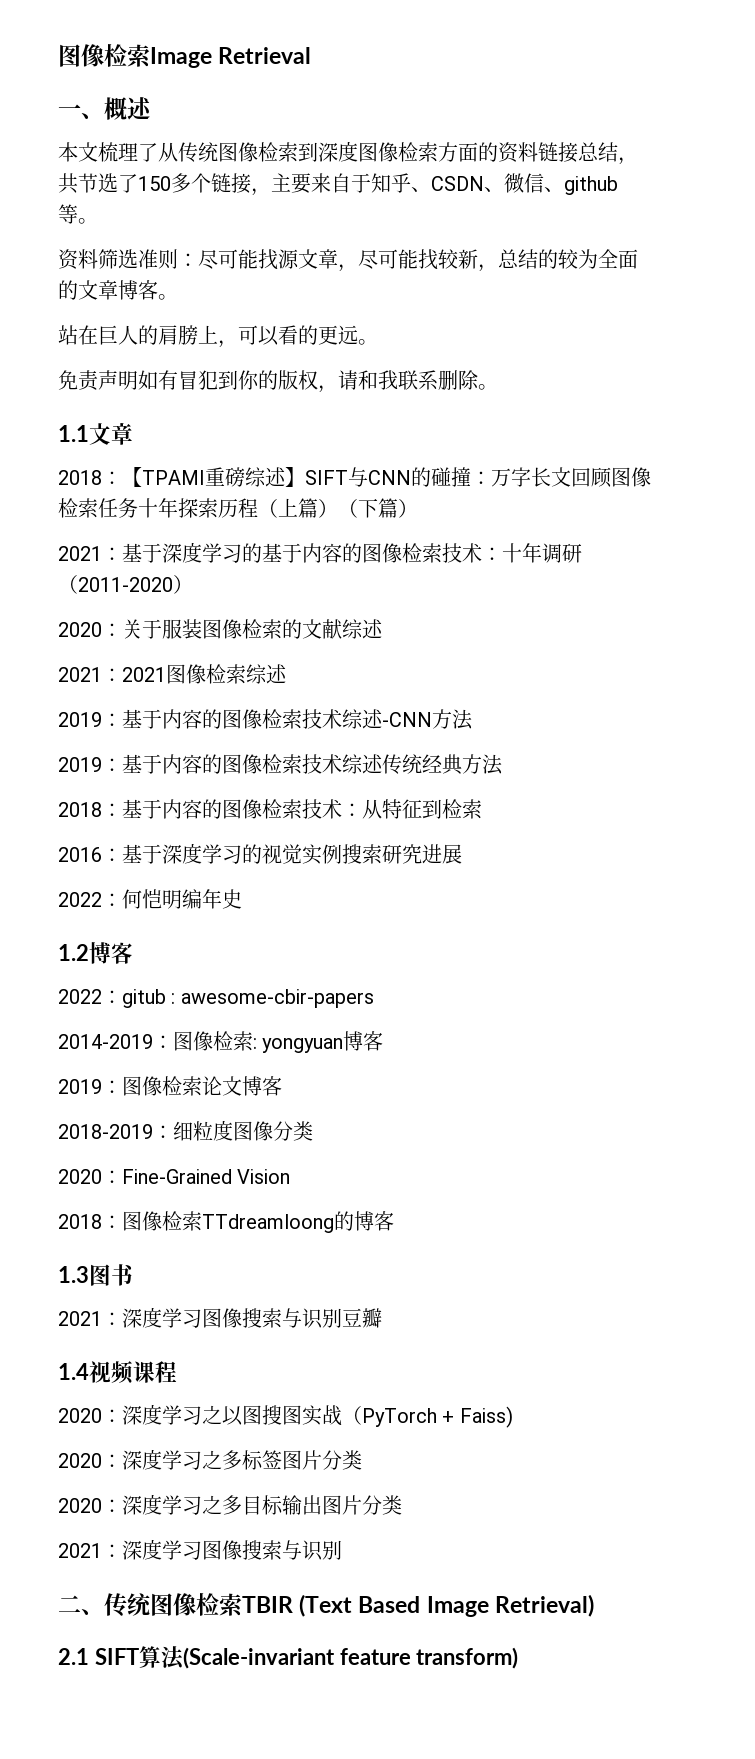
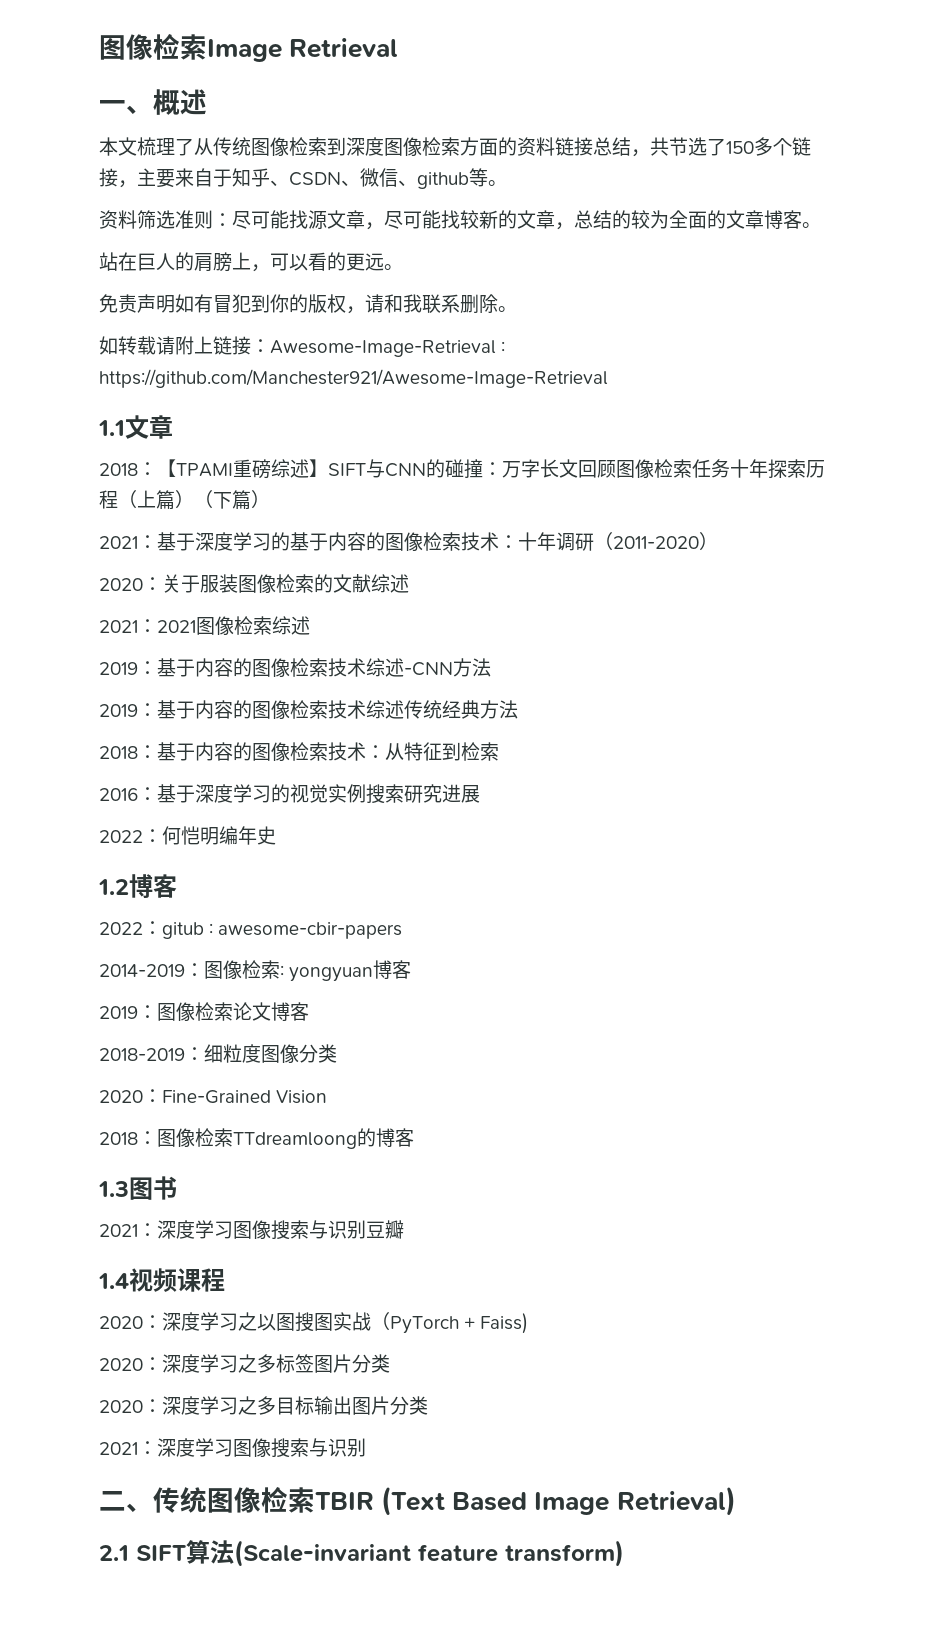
- 资料筛选准则：尽可能找源文章，尽可能找较新，总结的较为全面的文章博客。
+ 资料筛选准则：尽可能找源文章，尽可能找较新的文章，总结的较为全面的文章博客。
+ 如转载请附上链接：Awesome-Image-Retrieval : https://github.com/Manchester921/Awesome-Image-Retrieval

